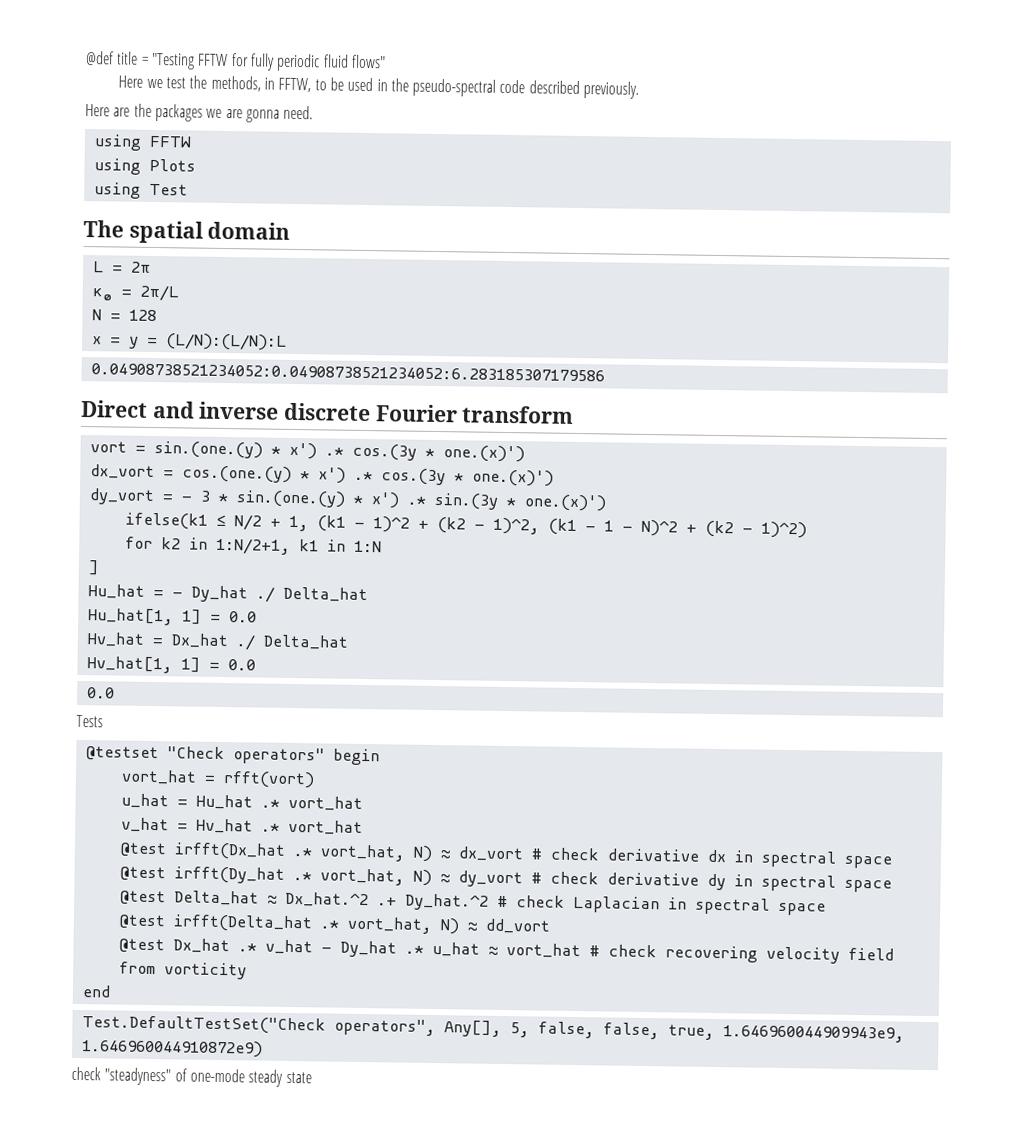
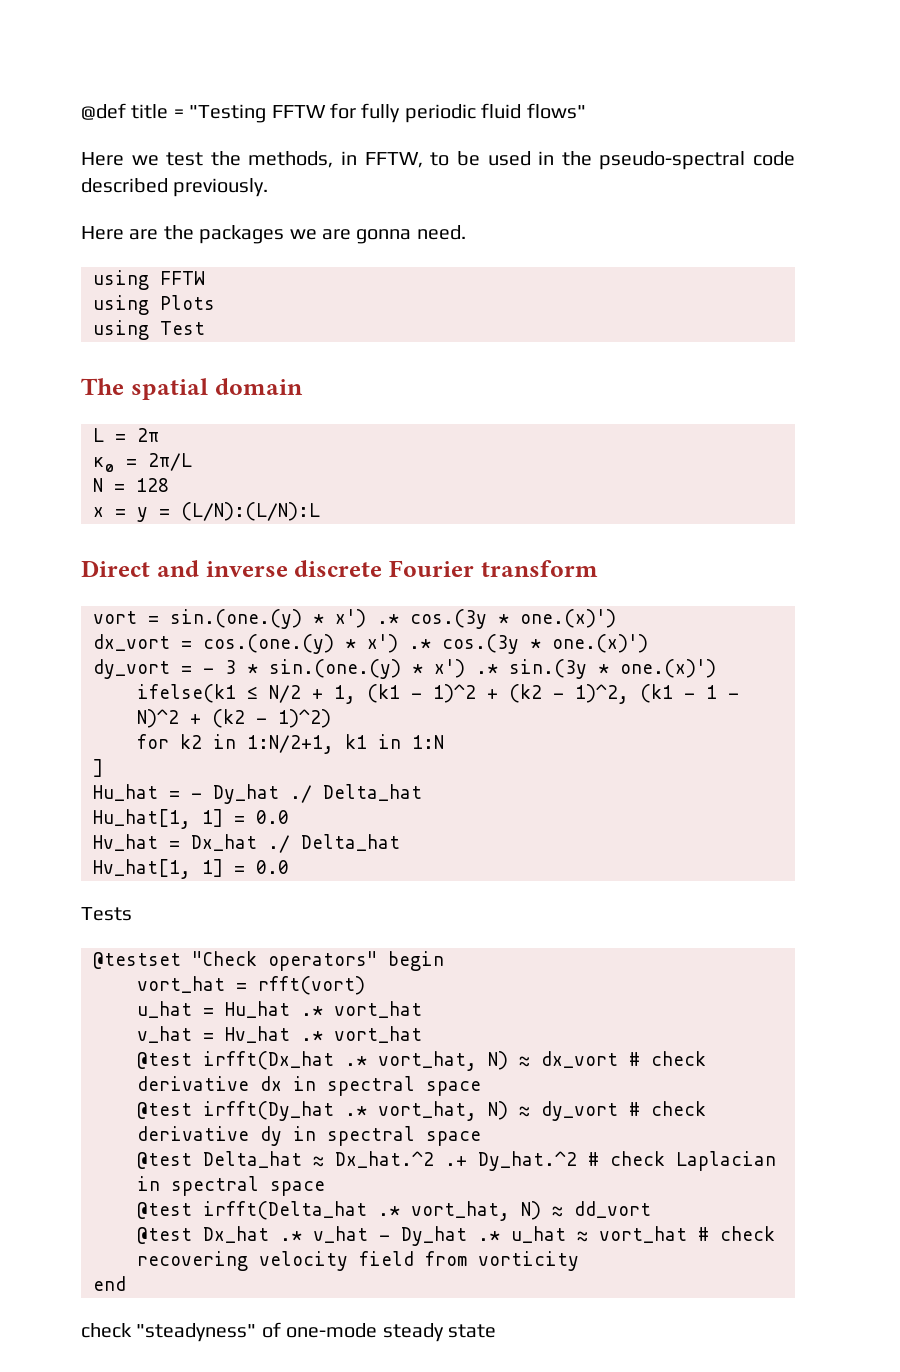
- 0.04908738521234052:0.04908738521234052:6.283185307179586
  Hv_hat[1, 1] = 0.0
- 0.0
- Test.DefaultTestSet("Check operators", Any[], 5, false, false, true, 1.646960044909943e9, 1.646960044910872e9)

